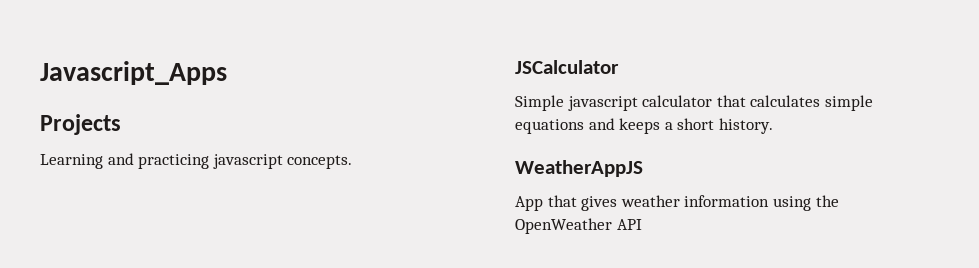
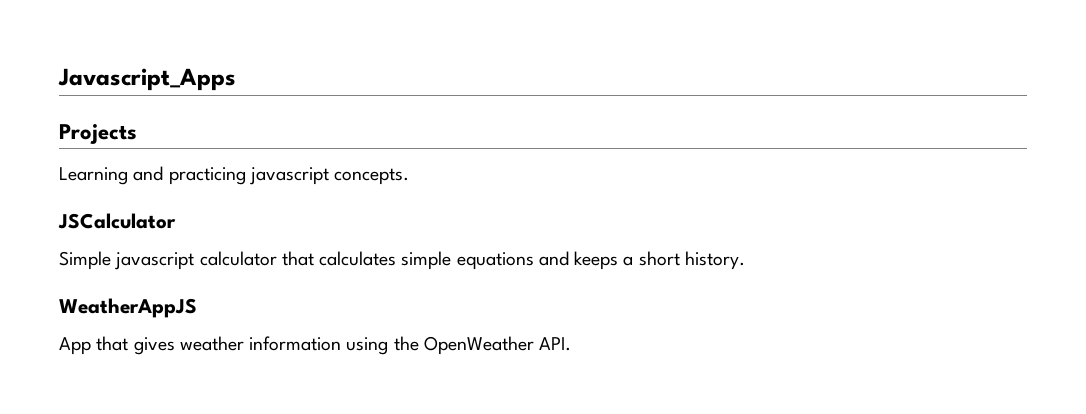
- App that gives weather information using the OpenWeather API
+ App that gives weather information using the OpenWeather API.

